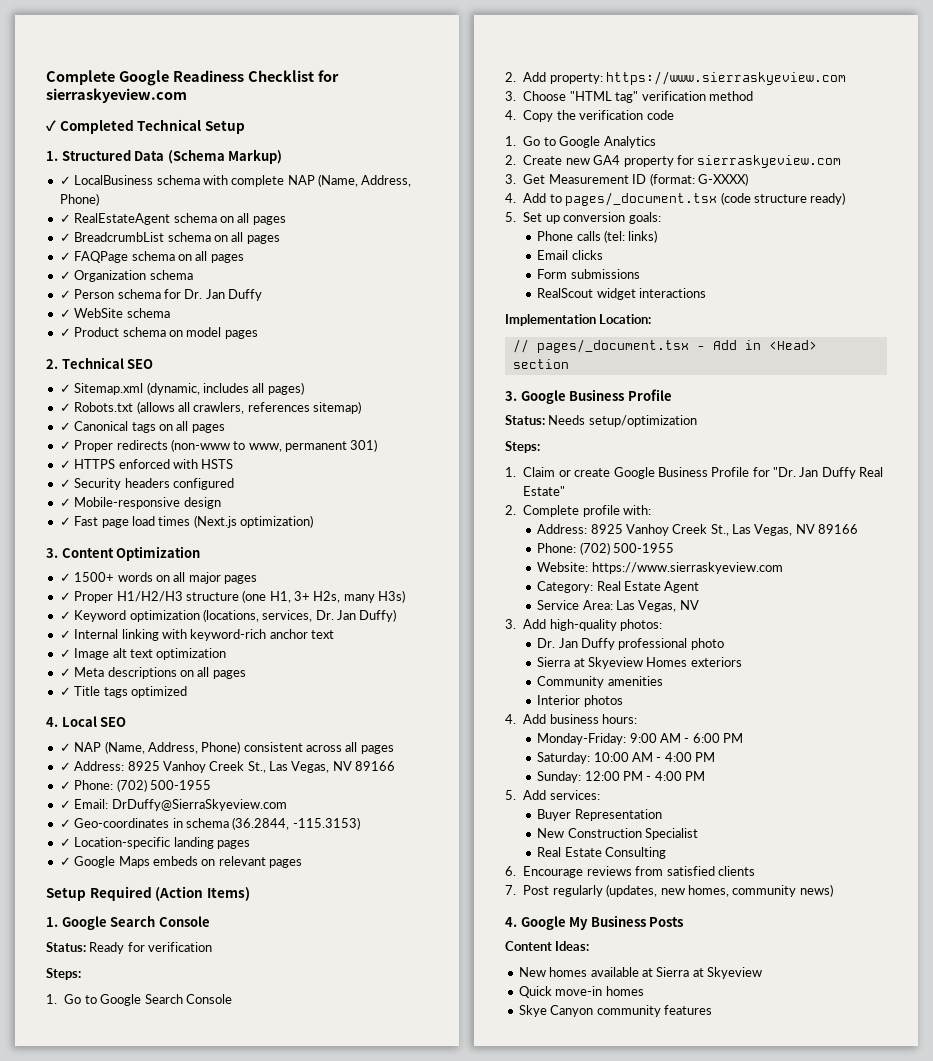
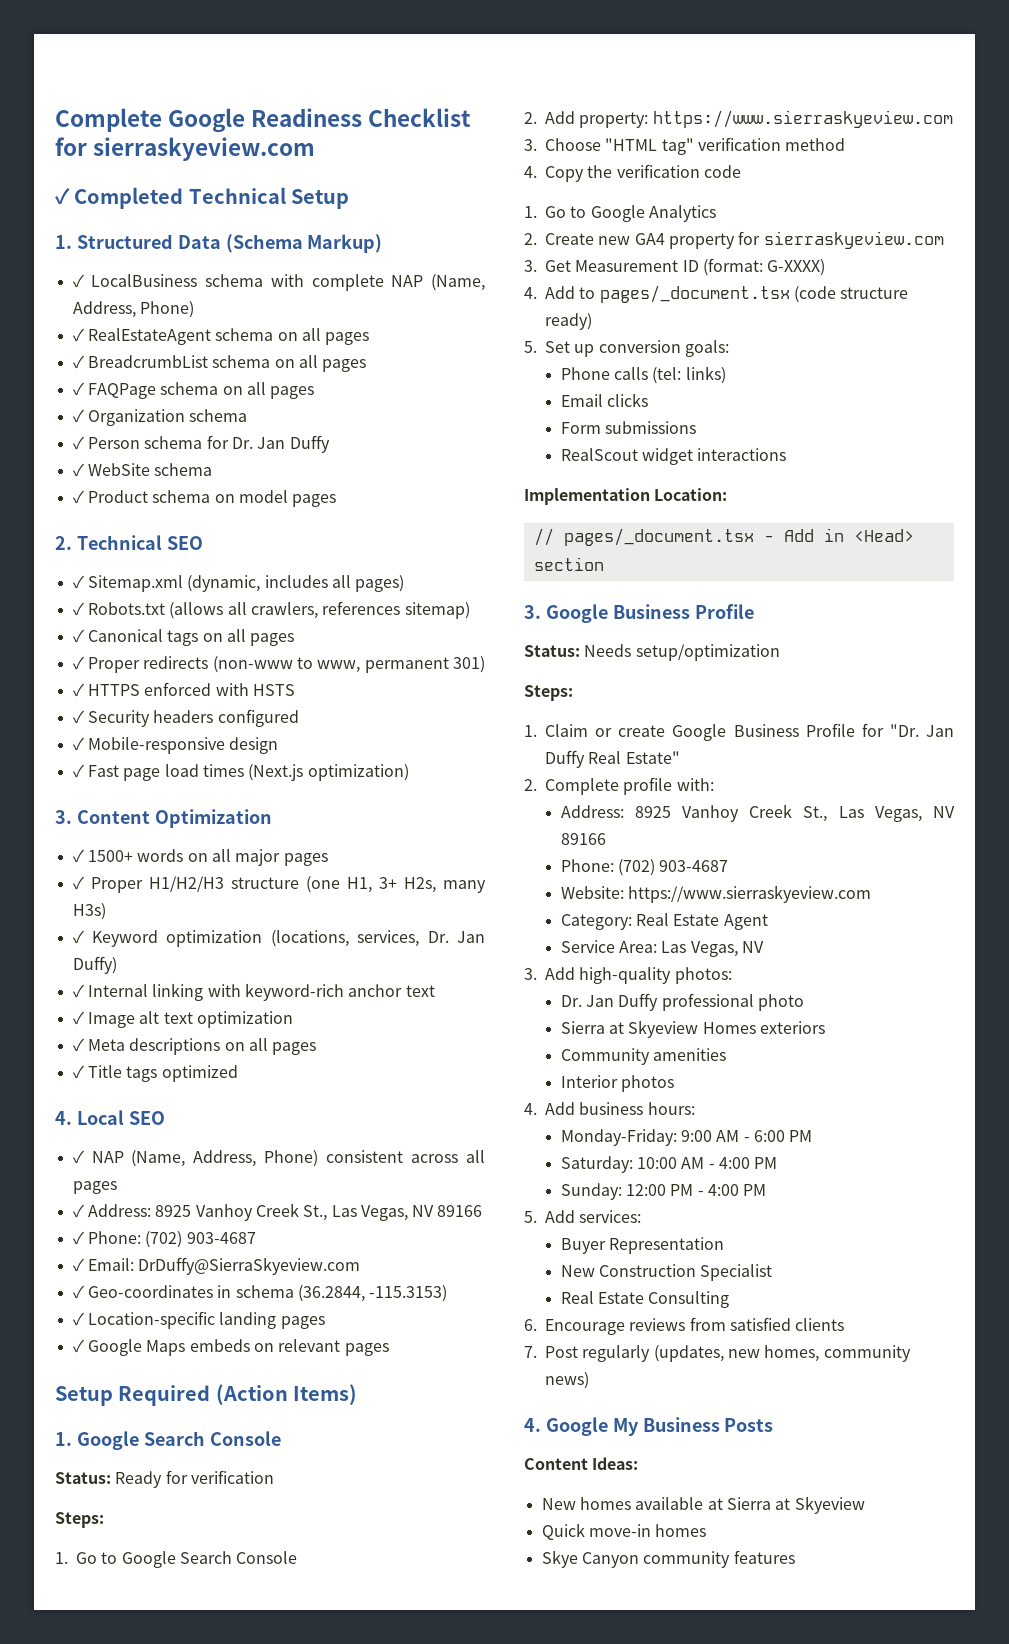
- ✓ Phone: (702) 500-1955
+ ✓ Phone: (702) 903-4687
  2. Complete profile with:
  Address: 8925 Vanhoy Creek St., Las Vegas, NV 89166
- Phone: (702) 500-1955
+ Phone: (702) 903-4687

